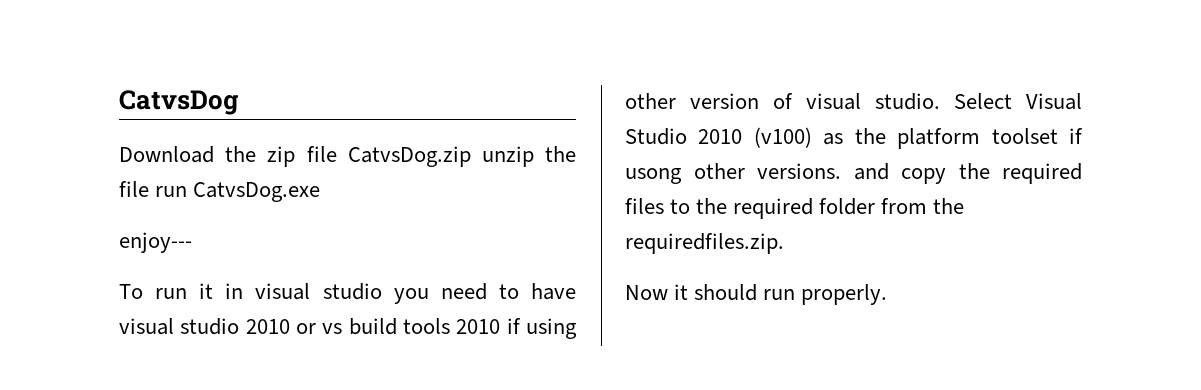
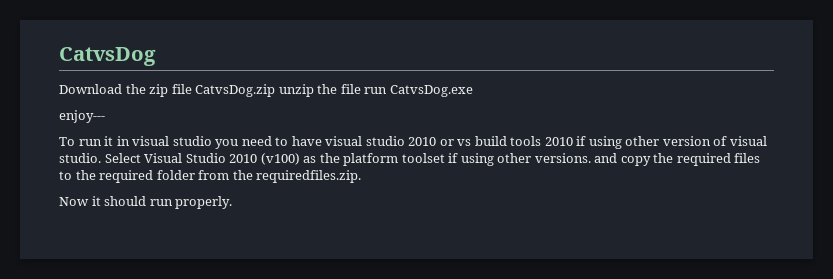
- Select Visual Studio 2010 (v100) as the platform toolset if usong other versions. and copy the required files to the required folder from the requiredfiles.zip.
+ Select Visual Studio 2010 (v100) as the platform toolset if using other versions. and copy the required files to the required folder from the requiredfiles.zip.

